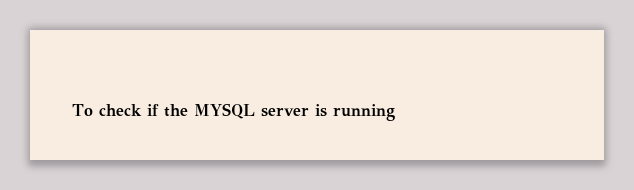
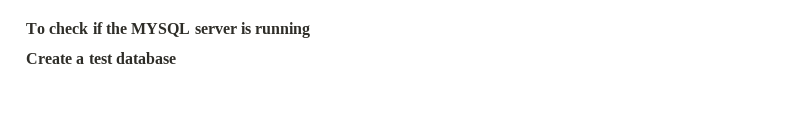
+ Create a test database

